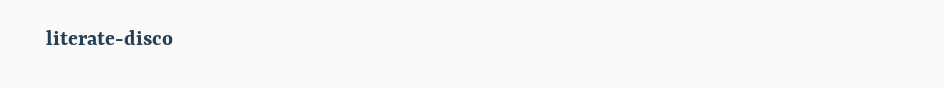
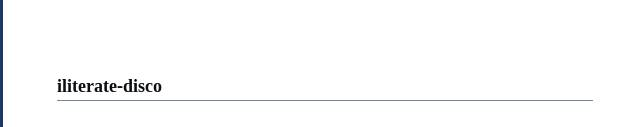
- literate-disco
+ iliterate-disco

